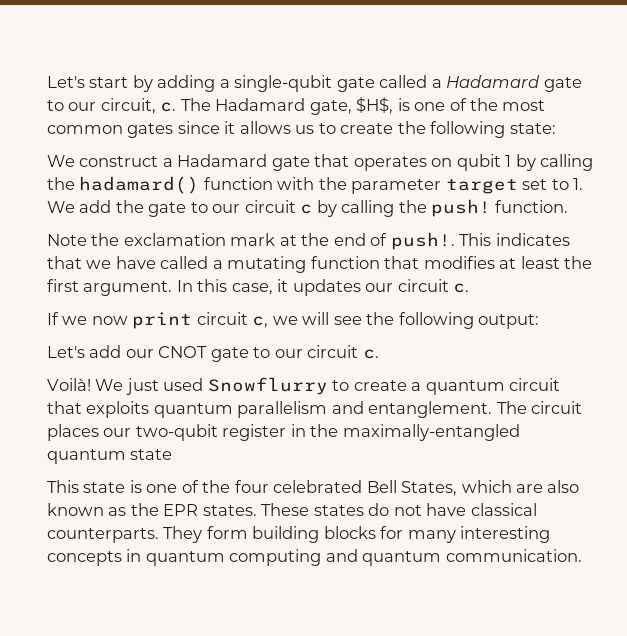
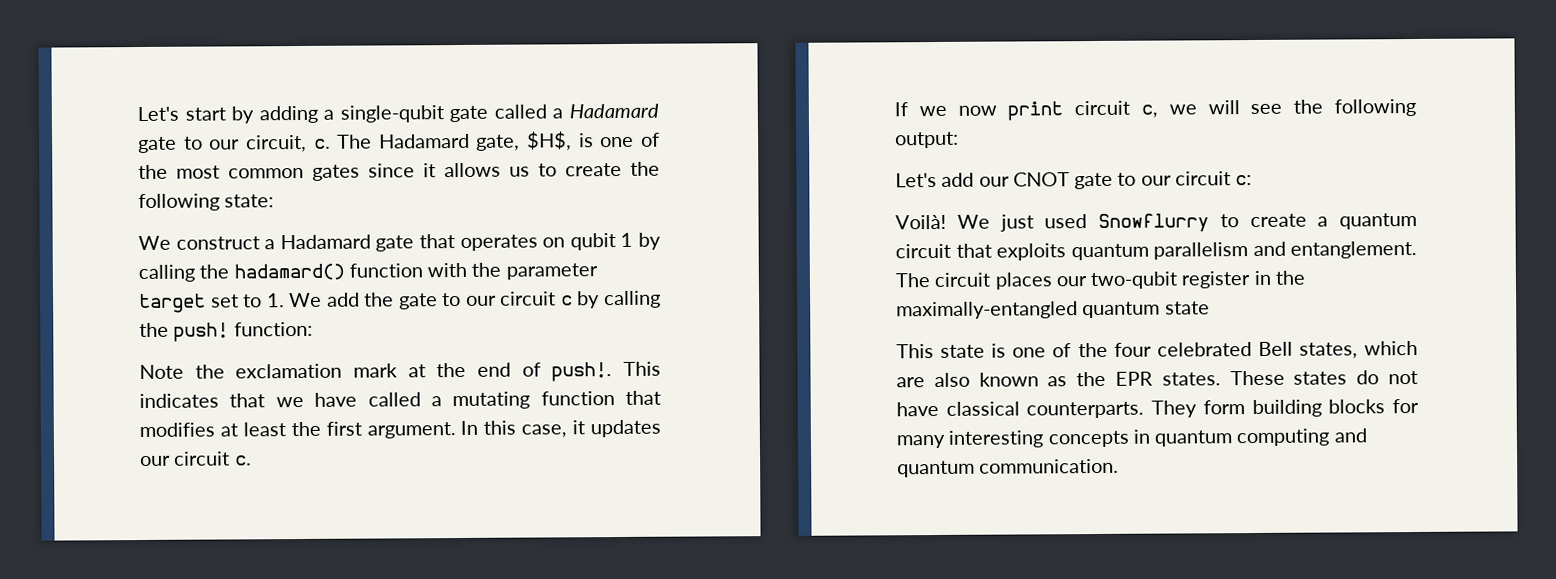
- We construct a Hadamard gate that operates on qubit 1 by calling the hadamard() function with the parameter target set to 1. We add the gate to our circuit c by calling the push! function.
+ We construct a Hadamard gate that operates on qubit 1 by calling the hadamard() function with the parameter target set to 1. We add the gate to our circuit c by calling the push! function:
- Let's add our CNOT gate to our circuit c.
+ Let's add our CNOT gate to our circuit c:
- This state is one of the four celebrated Bell States, which are also known as the EPR states.
+ This state is one of the four celebrated Bell states, which are also known as the EPR states.

